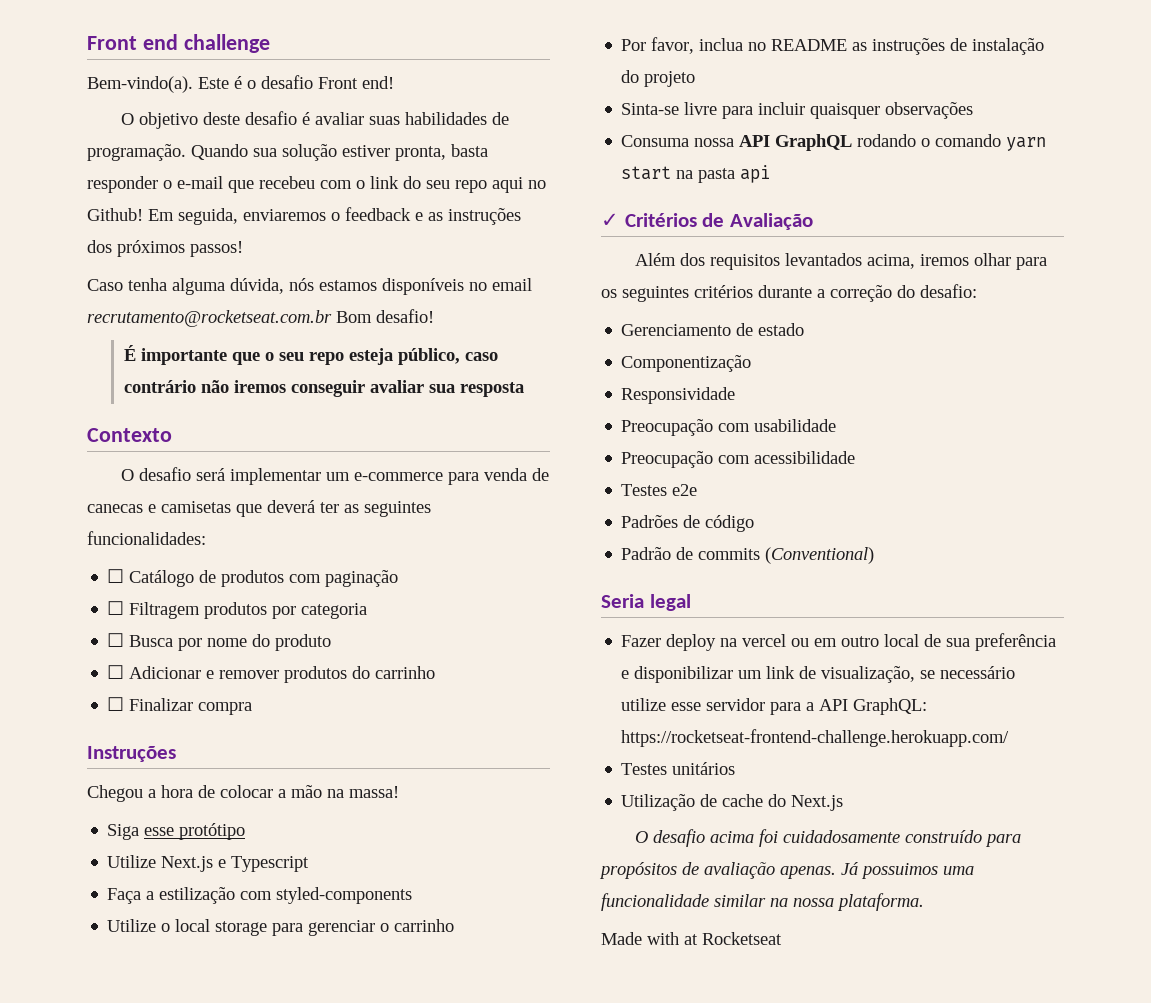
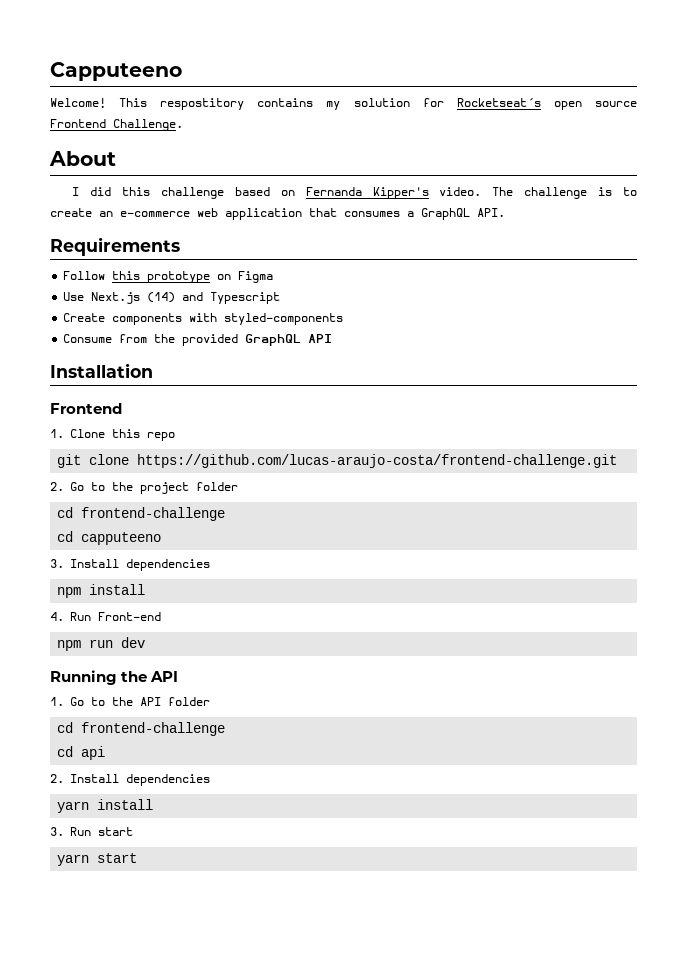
- Front end challenge
- Bem-vindo(a). Este é o desafio Front end!
- O objetivo deste desafio é avaliar suas habilidades de programação. Quando sua solução estiver pronta, basta responder o e-mail que recebeu com o link do seu repo aqui no Github! Em seguida, enviaremos o feedback e as instruções dos próximos passos!
- Caso tenha alguma dúvida, nós estamos disponíveis no email recrutamento@rocketseat.com.br Bom desafio!
- É importante que o seu repo esteja público, caso contrário não iremos conseguir avaliar sua resposta
- Contexto
- O desafio será implementar um e-commerce para venda de canecas e camisetas que deverá ter as seguintes funcionalidades:
- ☐ Catálogo de produtos com paginação
- ☐ Filtragem produtos por categoria
- ☐ Busca por nome do produto
- ☐ Adicionar e remover produtos do carrinho
- ☐ Finalizar compra
- Instruções
- Chegou a hora de colocar a mão na massa!
- Siga esse protótipo
- Utilize Next.js e Typescript
- Faça a estilização com styled-components
- Utilize o local storage para gerenciar o carrinho
- Por favor, inclua no README as instruções de instalação do projeto
- Sinta-se livre para incluir quaisquer observações
- Consuma nossa API GraphQL rodando o comando yarn start na pasta api
- ✓ Critérios de Avaliação
- Além dos requisitos levantados acima, iremos olhar para os seguintes critérios durante a correção do desafio:
- Gerenciamento de estado
- Componentização
- Responsividade
- Preocupação com usabilidade
- Preocupação com acessibilidade
- Testes e2e
- Padrões de código
- Padrão de commits (Conventional)
- Seria legal
- Fazer deploy na vercel ou em outro local de sua preferência e disponibilizar um link de visualização, se necessário utilize esse servidor para a API GraphQL: https://rocketseat-frontend-challenge.herokuapp.com/
- Testes unitários
- Utilização de cache do Next.js
- O desafio acima foi cuidadosamente construído para propósitos de avaliação apenas. Já possuimos uma funcionalidade similar na nossa plataforma.
- Made with at Rocketseat
+ Capputeeno
+ Welcome! This respostitory contains my solution for Rocketseat´s open source Frontend Challenge.
+ About
+ I did this challenge based on Fernanda Kipper's video. The challenge is to create an e-commerce web application that consumes a GraphQL API.
+ Requirements
+ Follow this prototype on Figma
+ Use Next.js (14) and Typescript
+ Create components with styled-components
+ Consume from the provided GraphQL API
+ Installation
+ Frontend
+ 1. Clone this repo
+ git clone https://github.com/lucas-araujo-costa/frontend-challenge.git
+ 2. Go to the project folder
+ cd frontend-challenge
+ cd capputeeno
+ 3. Install dependencies
+ npm install
+ 4. Run Front-end
+ npm run dev
+ Running the API
+ 1. Go to the API folder
+ cd frontend-challenge
+ cd api
+ 2. Install dependencies
+ yarn install
+ 3. Run start
+ yarn start

